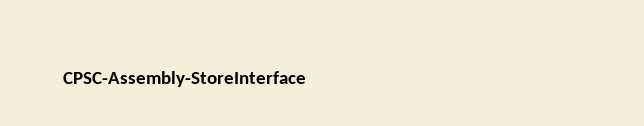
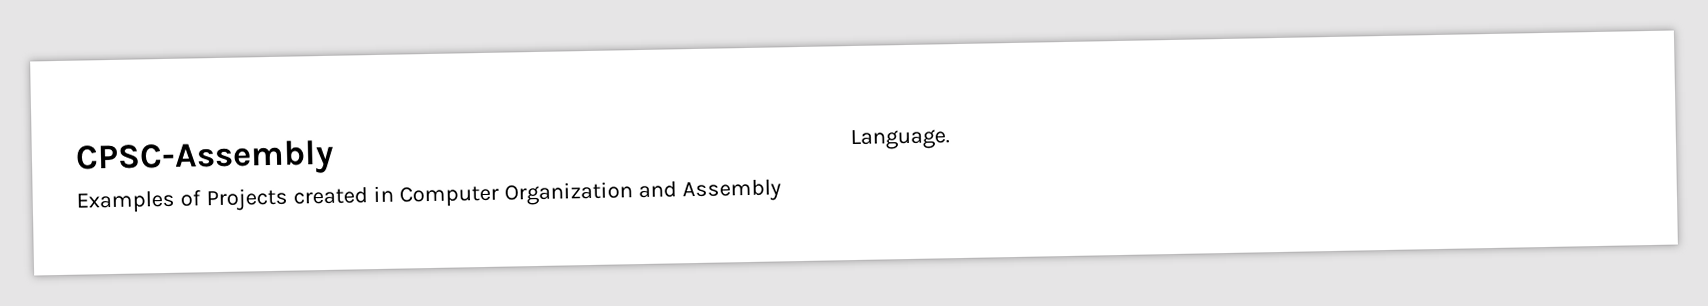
- CPSC-Assembly-StoreInterface
+ CPSC-Assembly
+ Examples of Projects created in Computer Organization and Assembly Language.

